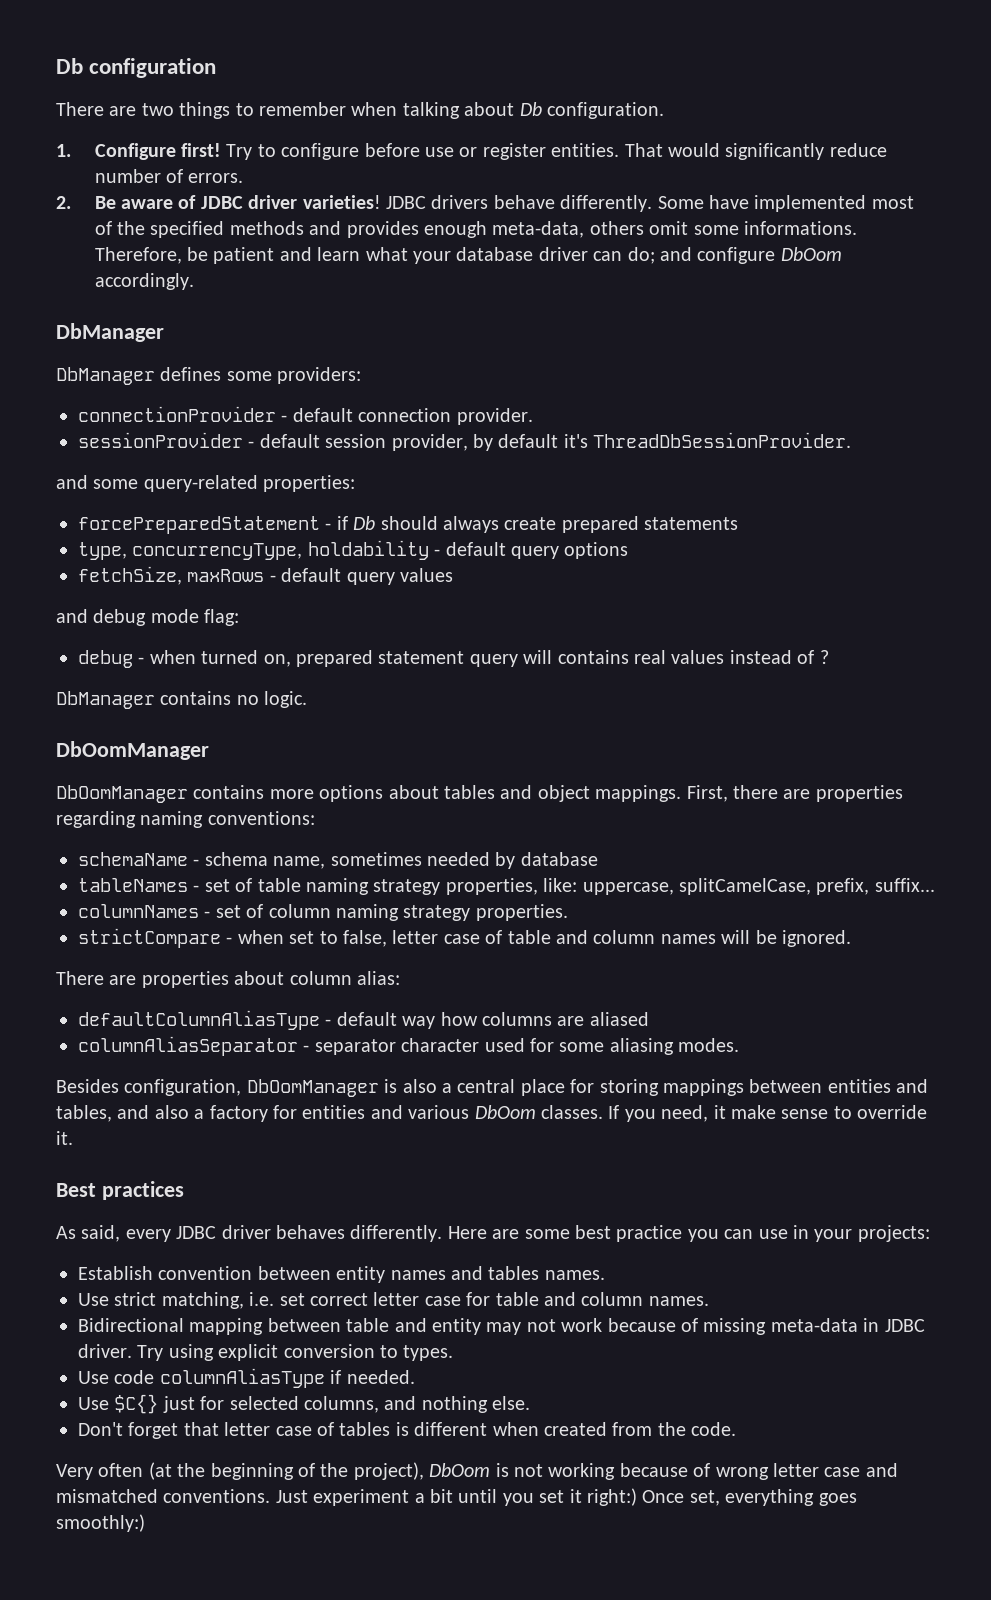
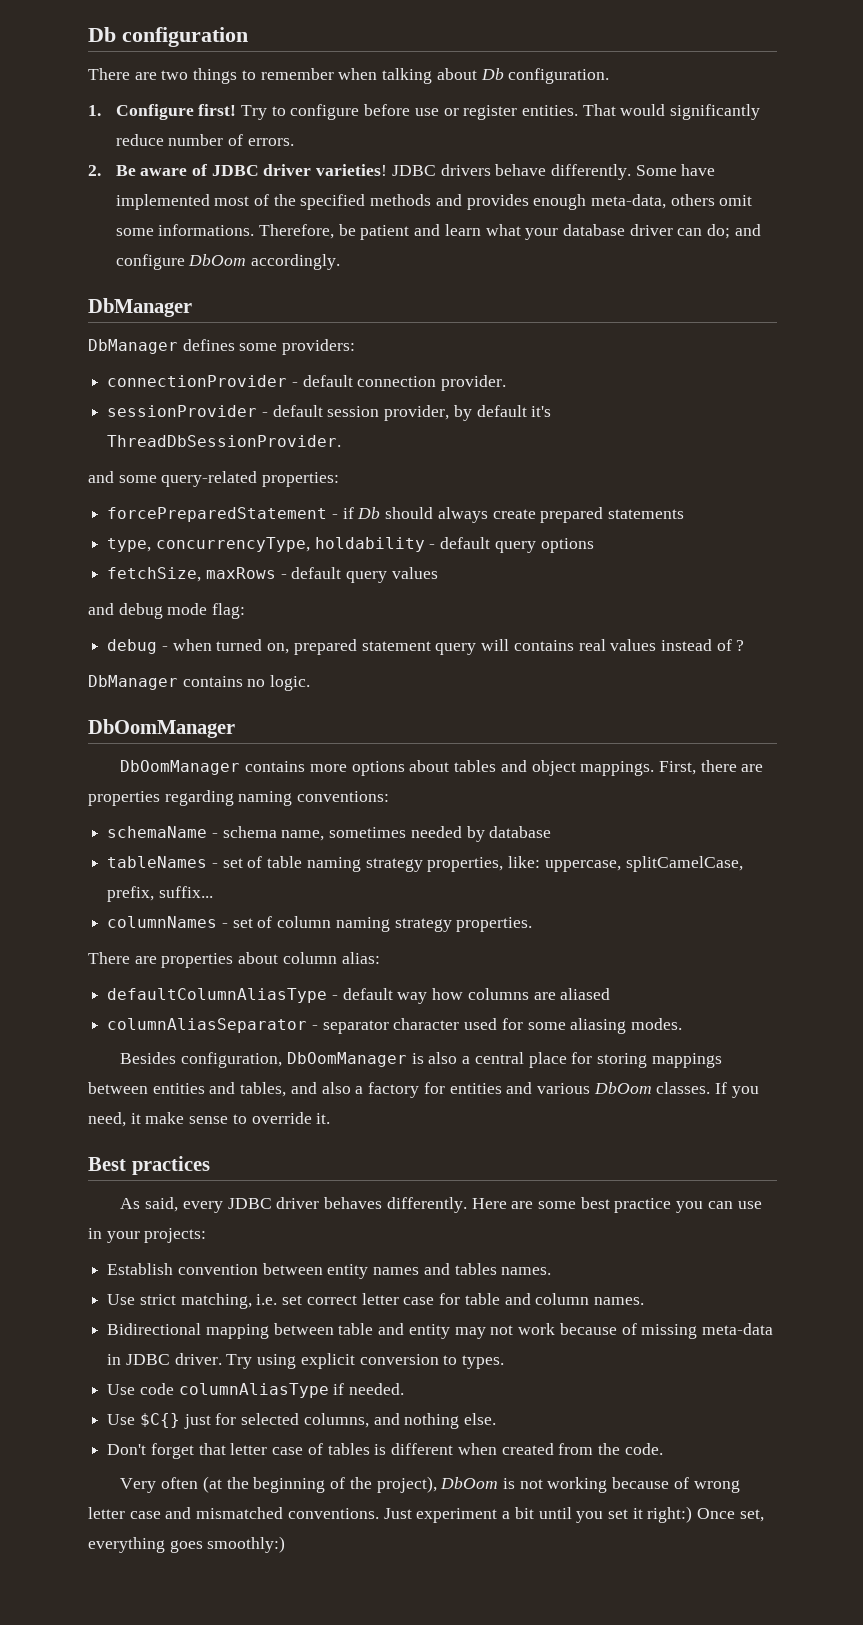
- strictCompare - when set to false, letter case of table and column names will be ignored.

